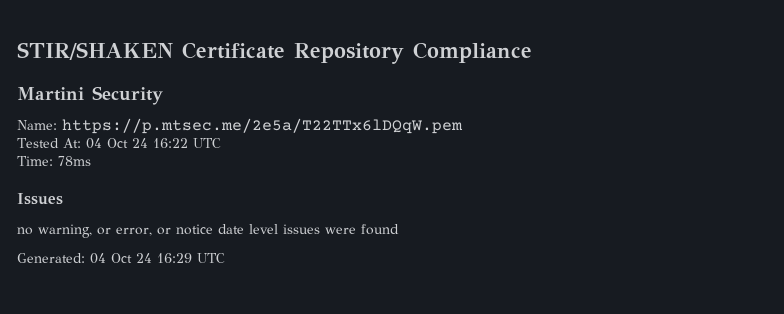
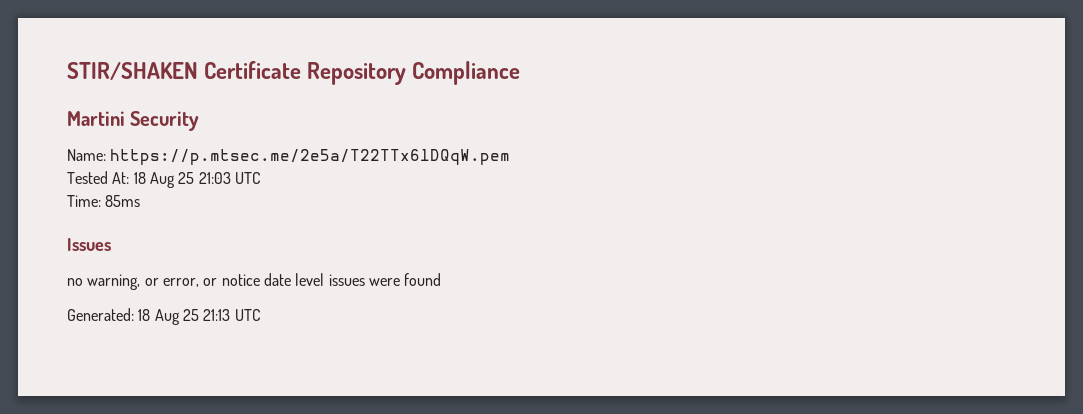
- Tested At: 04 Oct 24 16:22 UTC
+ Tested At: 18 Aug 25 21:03 UTC
- Time: 78ms
+ Time: 85ms
- Generated: 04 Oct 24 16:29 UTC
+ Generated: 18 Aug 25 21:13 UTC

